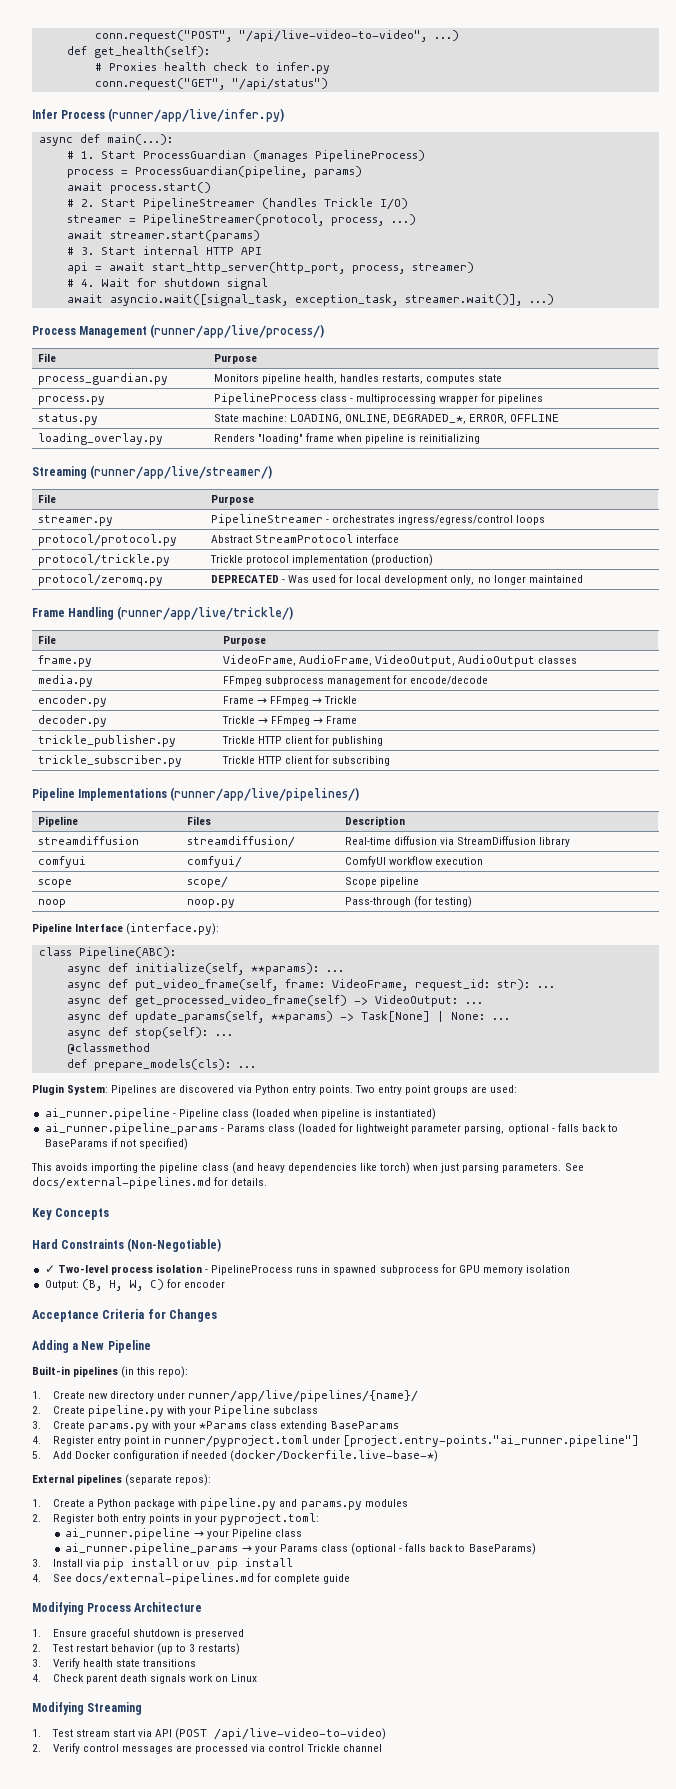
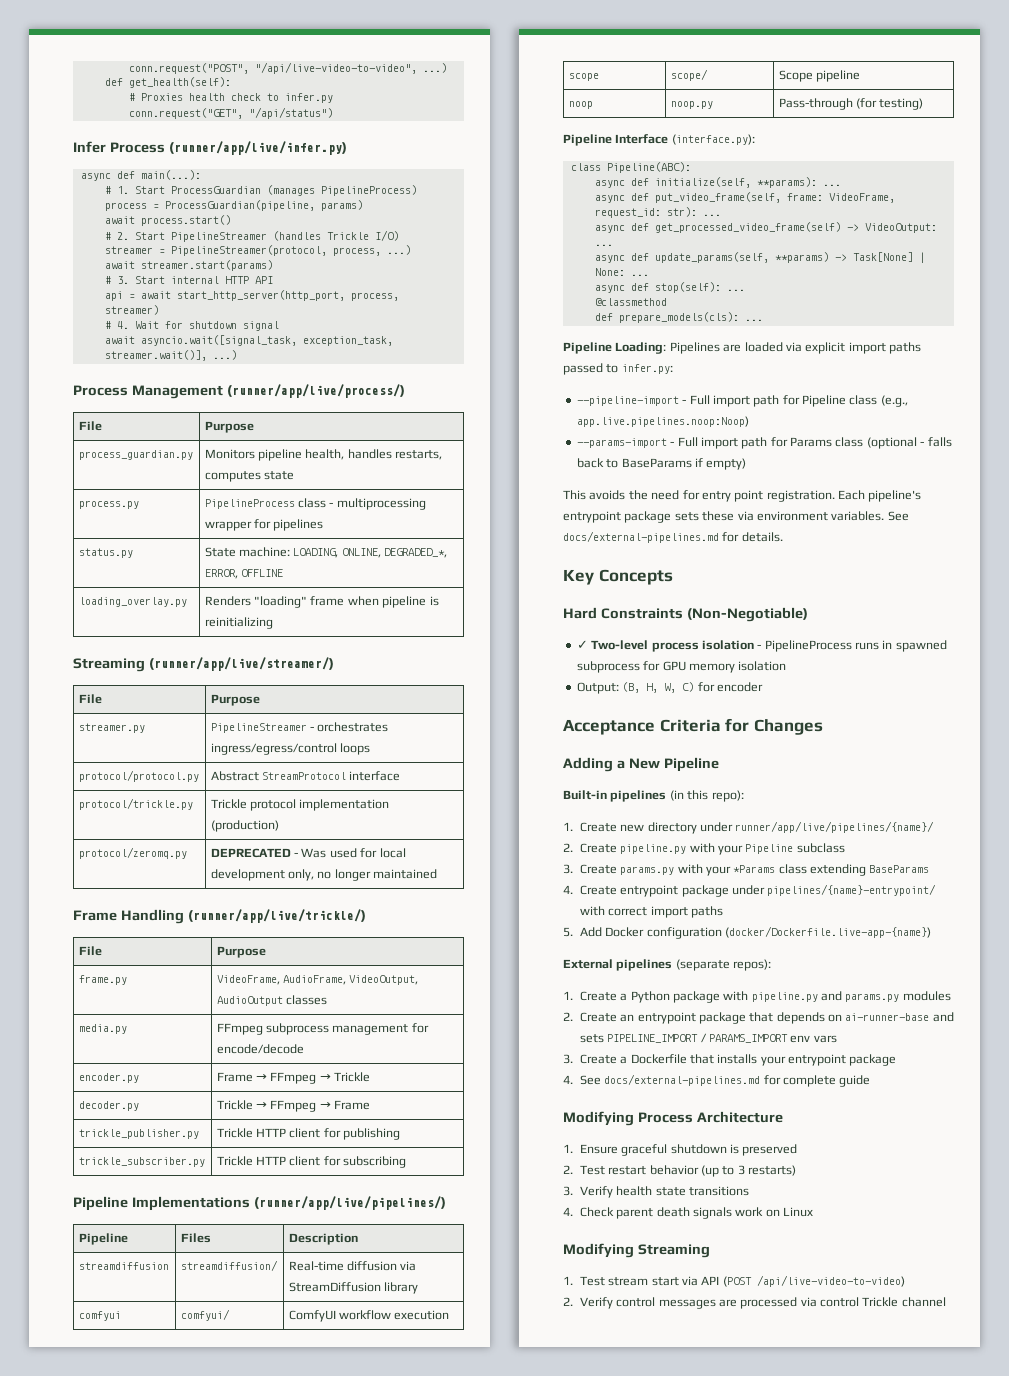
- Plugin System: Pipelines are discovered via Python entry points. Two entry point groups are used:
- ai_runner.pipeline - Pipeline class (loaded when pipeline is instantiated)
- ai_runner.pipeline_params - Params class (loaded for lightweight parameter parsing, optional - falls back to BaseParams if not specified)
+ Pipeline Loading: Pipelines are loaded via explicit import paths passed to infer.py:
+ --pipeline-import - Full import path for Pipeline class (e.g., app.live.pipelines.noop:Noop)
+ --params-import - Full import path for Params class (optional - falls back to BaseParams if empty)
- This avoids importing the pipeline class (and heavy dependencies like torch) when just parsing parameters.
+ This avoids the need for entry point registration. Each pipeline's entrypoint package sets these via environment variables.
- 4. Register entry point in runner/pyproject.toml under [project.entry-points."ai_runner.pipeline"]
+ 4. Create entrypoint package under pipelines/{name}-entrypoint/ with correct import paths
- 5. Add Docker configuration if needed (docker/Dockerfile.live-base-*)
+ 5. Add Docker configuration (docker/Dockerfile.live-app-{name})
- 2. Register both entry points in your pyproject.toml:
- ai_runner.pipeline → your Pipeline class
- ai_runner.pipeline_params → your Params class (optional - falls back to BaseParams)
- 3. Install via pip install or uv pip install
+ 2. Create an entrypoint package that depends on ai-runner-base and sets PIPELINE_IMPORT / PARAMS_IMPORT env vars
+ 3. Create a Dockerfile that installs your entrypoint package

